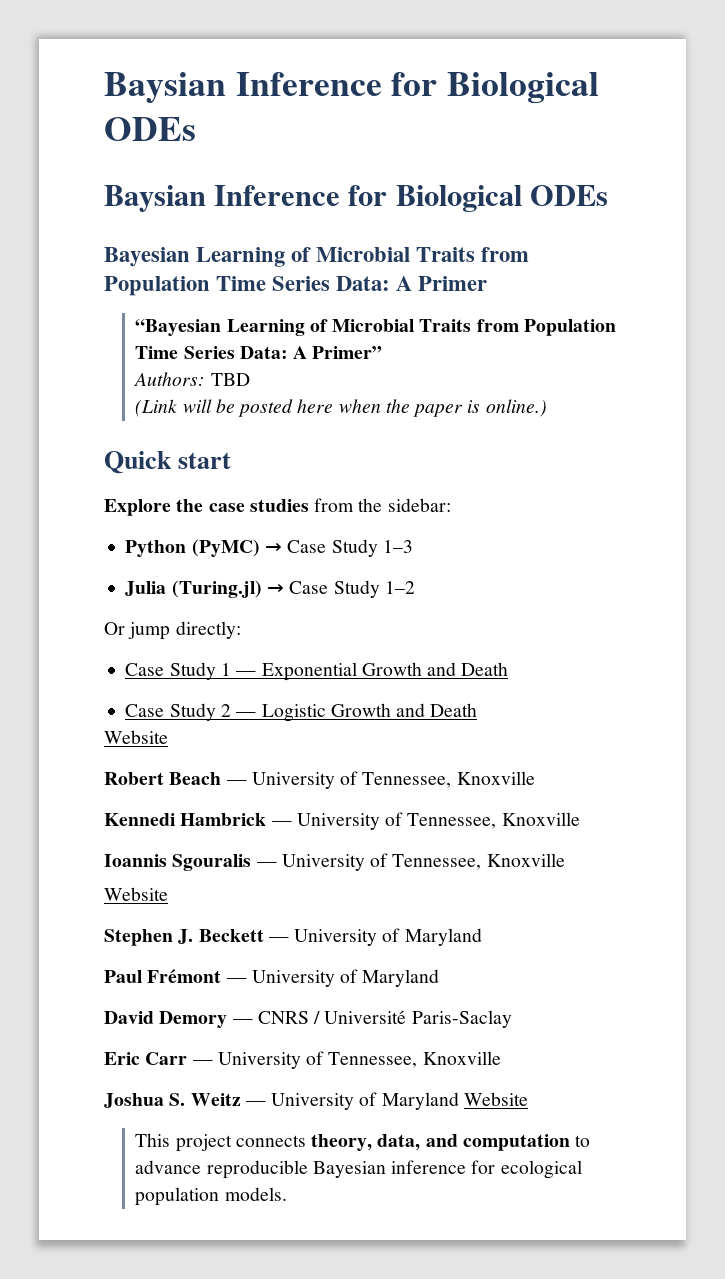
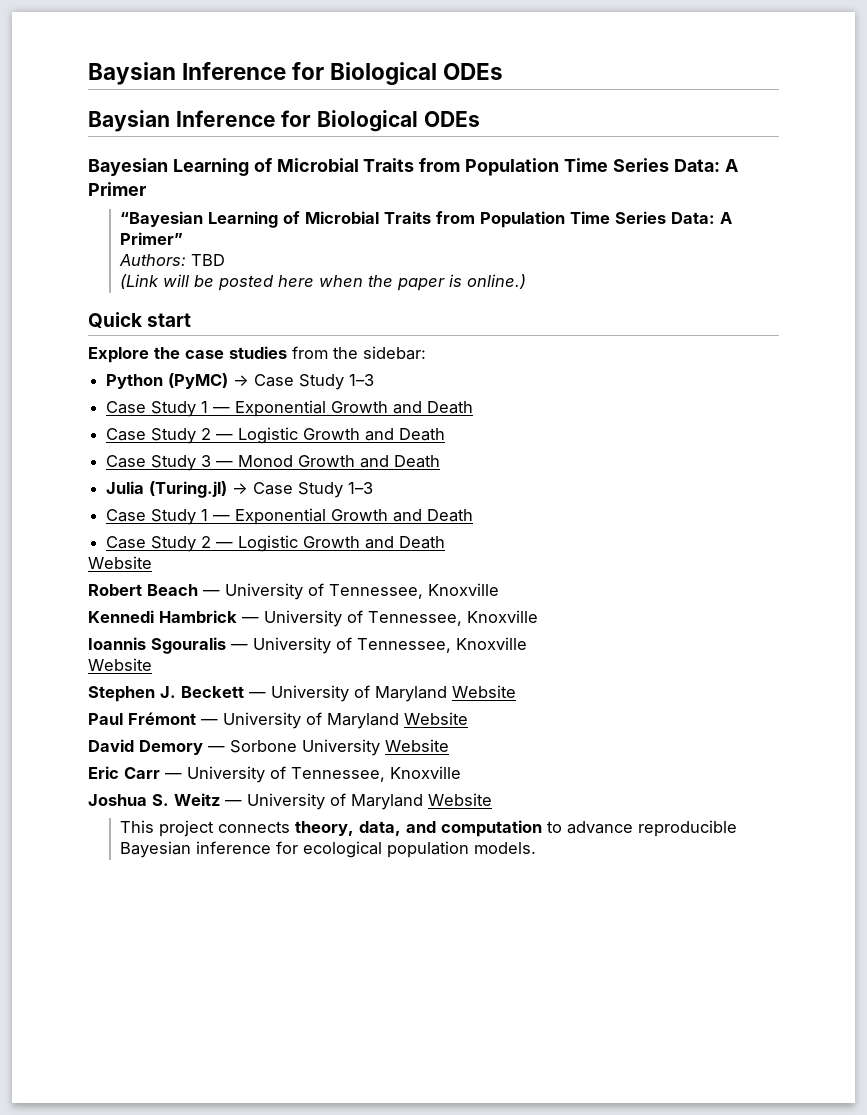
  Python (PyMC) → Case Study 1–3
+ Case Study 1 — Exponential Growth and Death
+ Case Study 2 — Logistic Growth and Death
+ Case Study 3 — Monod Growth and Death
- Julia (Turing.jl) → Case Study 1–2
- Or jump directly:
+ Julia (Turing.jl) → Case Study 1–3
- Stephen J. Beckett — University of Maryland
+ Stephen J. Beckett — University of Maryland Website
- Paul Frémont — University of Maryland
+ Paul Frémont — University of Maryland Website
- David Demory — CNRS / Université Paris-Saclay
+ David Demory — Sorbone University Website

